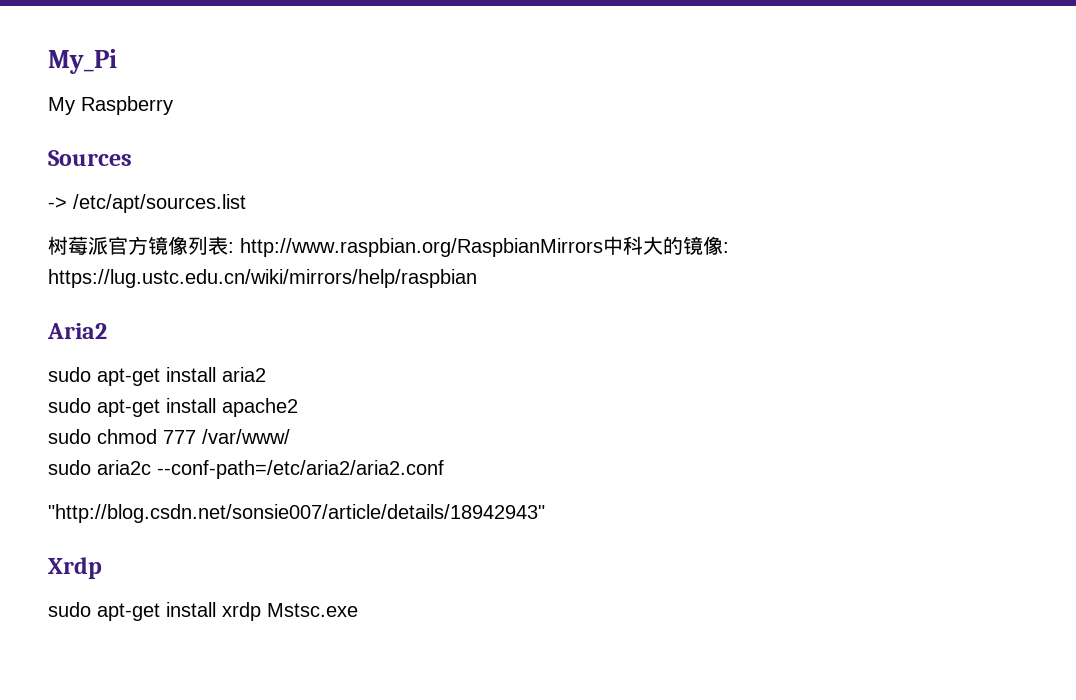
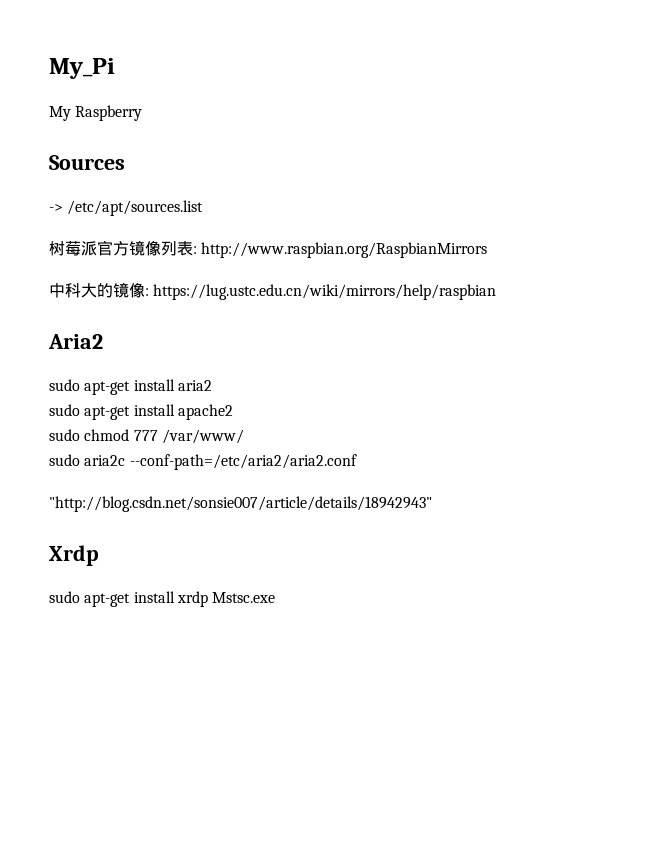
- 树莓派官方镜像列表: http://www.raspbian.org/RaspbianMirrors中科大的镜像: https://lug.ustc.edu.cn/wiki/mirrors/help/raspbian
+ 树莓派官方镜像列表: http://www.raspbian.org/RaspbianMirrors
+ 中科大的镜像: https://lug.ustc.edu.cn/wiki/mirrors/help/raspbian

